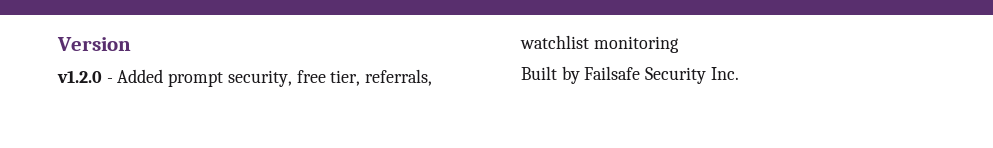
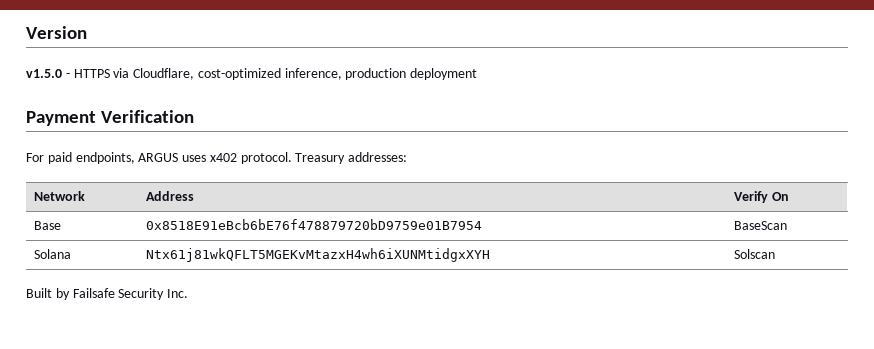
- v1.2.0 - Added prompt security, free tier, referrals, watchlist monitoring
+ v1.5.0 - HTTPS via Cloudflare, cost-optimized inference, production deployment
+ Payment Verification
+ For paid endpoints, ARGUS uses x402 protocol. Treasury addresses:
+ Network | Address | Verify On
+ Base | 0x8518E91eBcb6bE76f478879720bD9759e01B7954 | BaseScan
+ Solana | Ntx61j81wkQFLT5MGEKvMtazxH4wh6iXUNMtidgxXYH | Solscan

